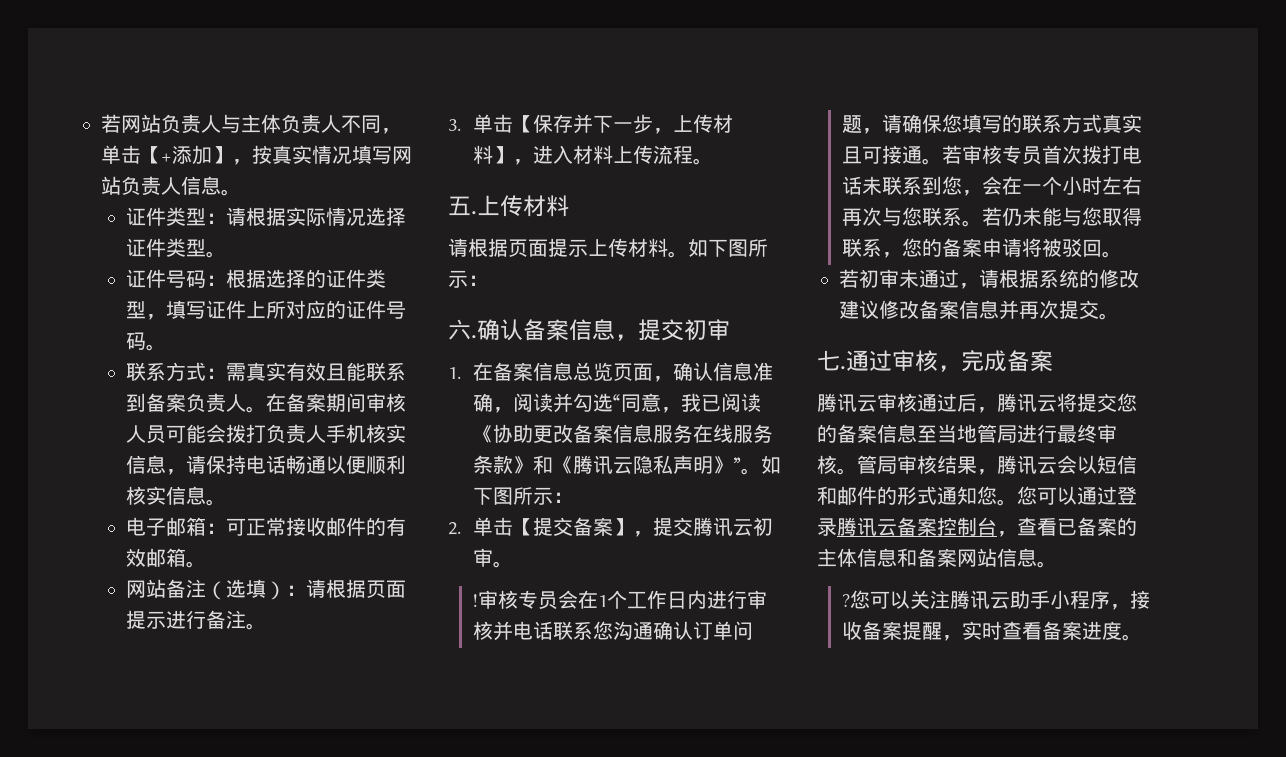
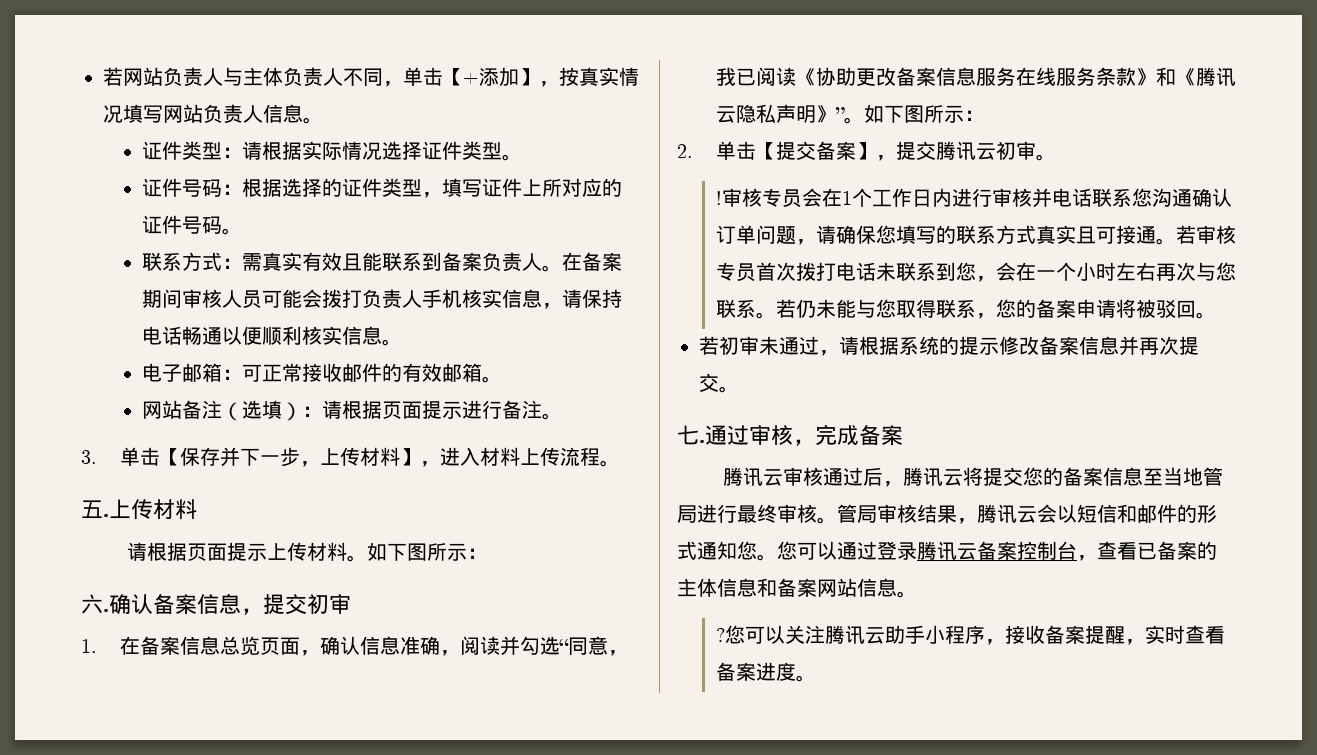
- 若初审未通过，请根据系统的修改建议修改备案信息并再次提交。
+ 若初审未通过，请根据系统的提示修改备案信息并再次提交。

